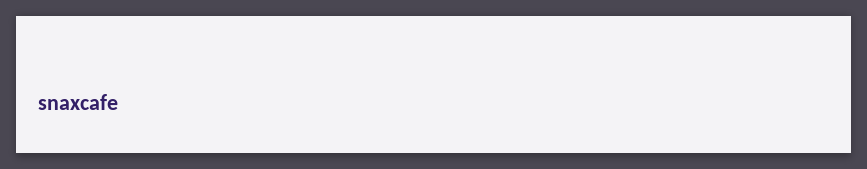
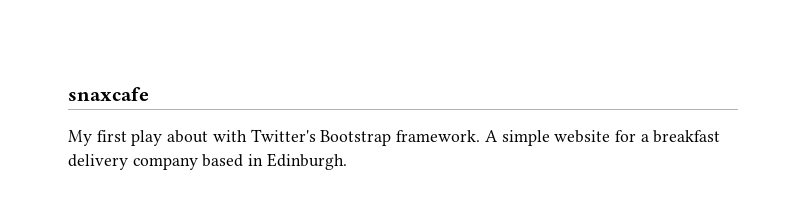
+ My first play about with Twitter's Bootstrap framework. A simple website for a breakfast delivery company based in Edinburgh.

